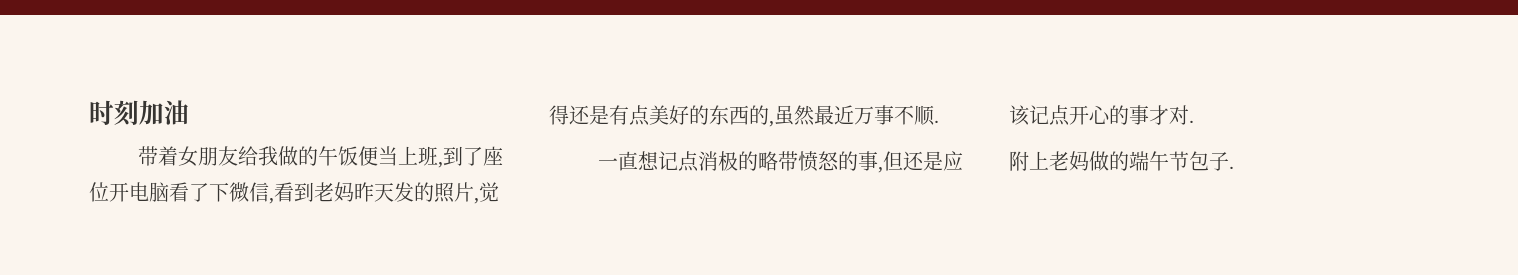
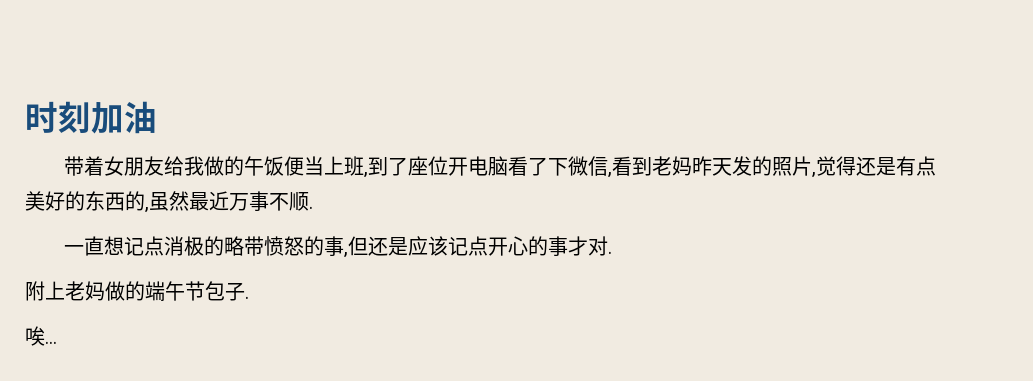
+ 唉...

